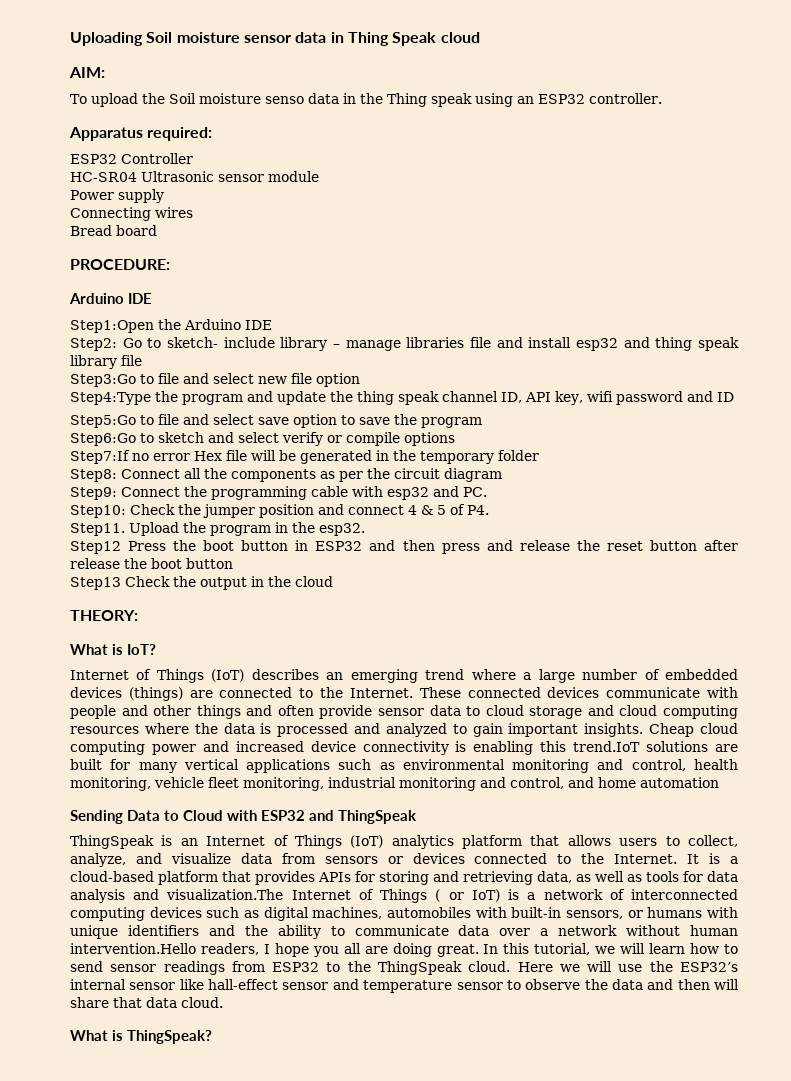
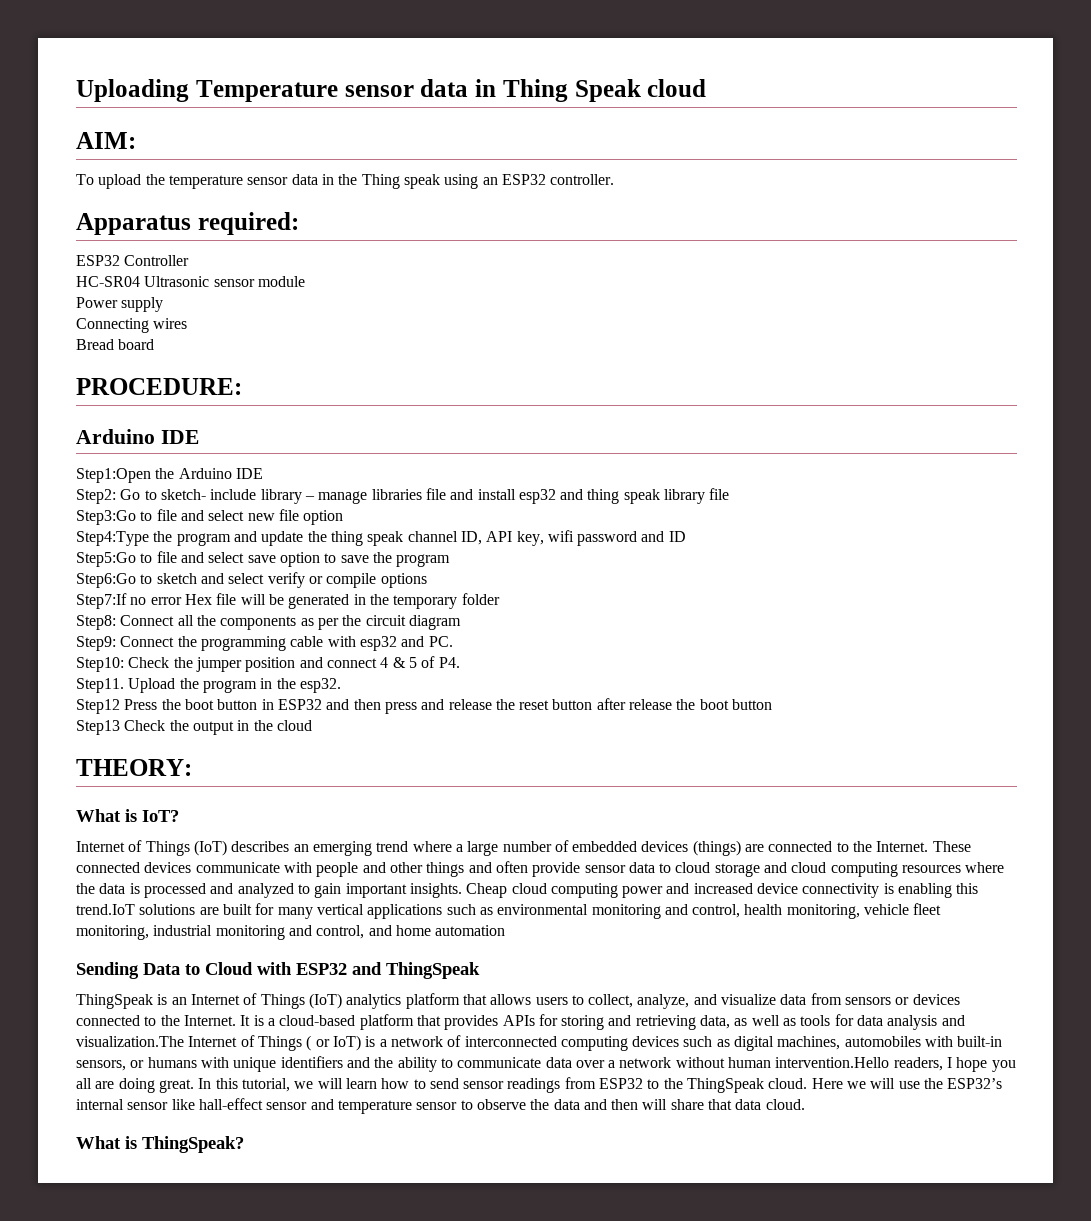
- Uploading Soil moisture sensor data in Thing Speak cloud
+ Uploading Temperature sensor data in Thing Speak cloud
- To upload the Soil moisture senso data in the Thing speak using an ESP32 controller.
+ To upload the temperature sensor data in the Thing speak using an ESP32 controller.

